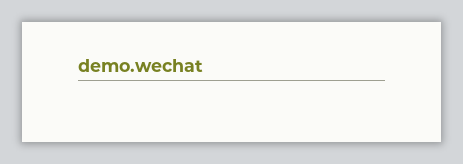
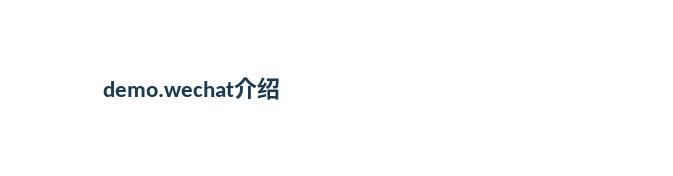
- demo.wechat
+ demo.wechat介绍

